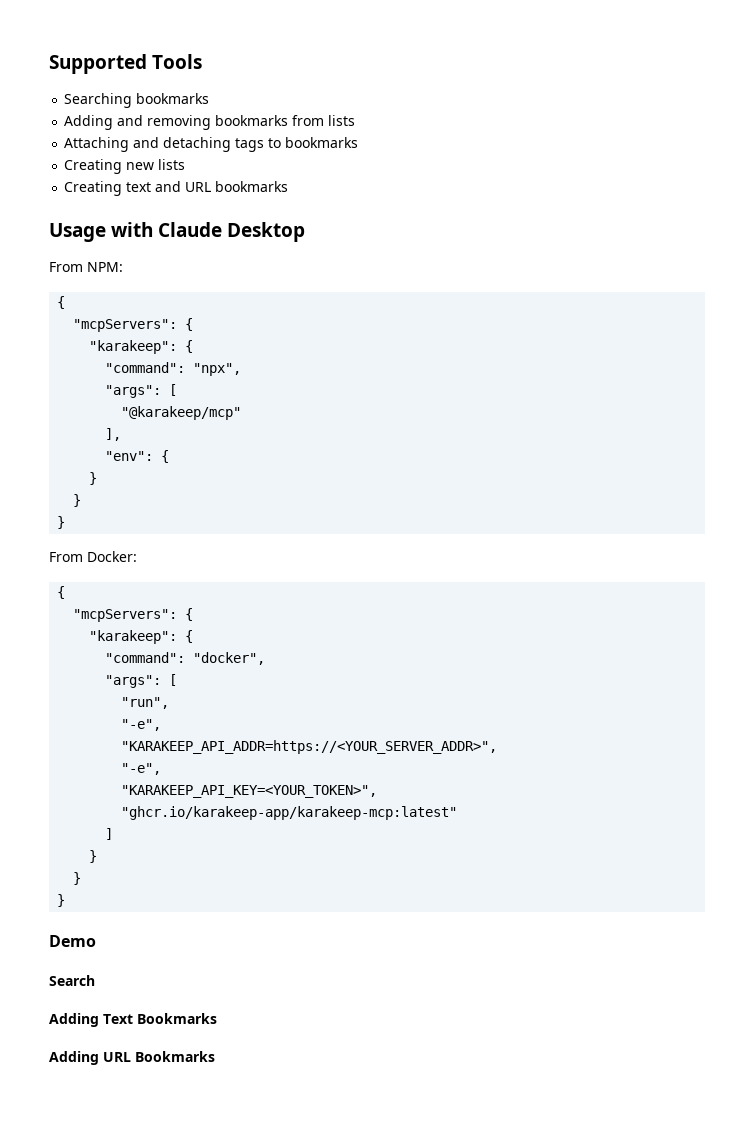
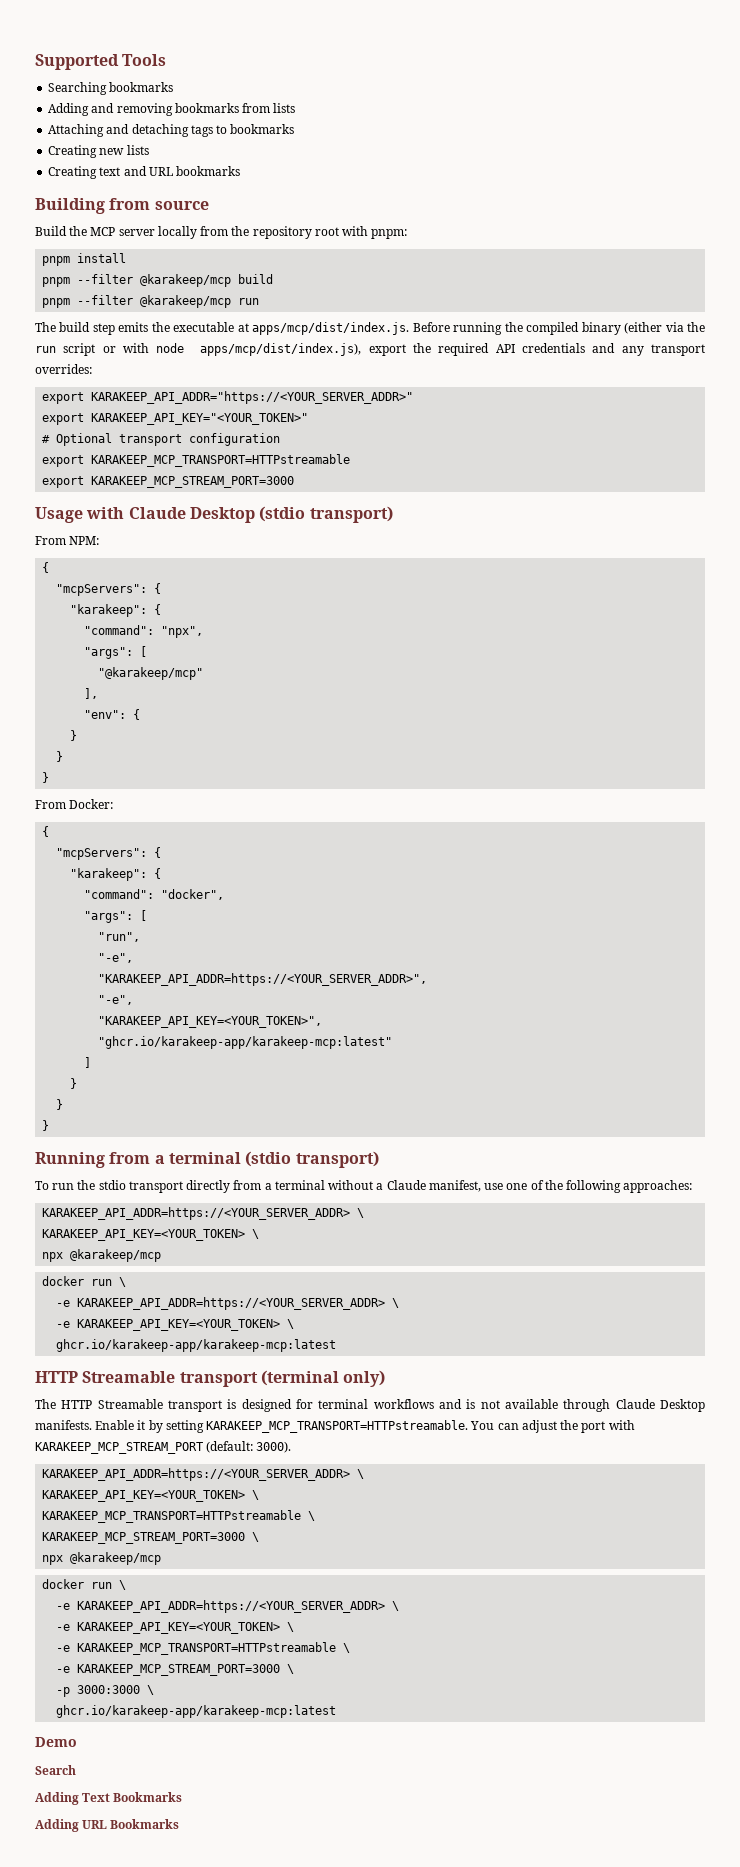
+ Building from source
+ Build the MCP server locally from the repository root with pnpm:
+ pnpm install
+ pnpm --filter @karakeep/mcp build
+ pnpm --filter @karakeep/mcp run
+ The build step emits the executable at apps/mcp/dist/index.js. Before running the compiled binary (either via the run script or with node apps/mcp/dist/index.js), export the required API credentials and any transport overrides:
+ export KARAKEEP_API_ADDR="https://<YOUR_SERVER_ADDR>"
+ export KARAKEEP_API_KEY="<YOUR_TOKEN>"
+ # Optional transport configuration
+ export KARAKEEP_MCP_TRANSPORT=HTTPstreamable
+ export KARAKEEP_MCP_STREAM_PORT=3000
- Usage with Claude Desktop
+ Usage with Claude Desktop (stdio transport)
+ Running from a terminal (stdio transport)
+ To run the stdio transport directly from a terminal without a Claude manifest, use one of the following approaches:
+ KARAKEEP_API_ADDR=https://<YOUR_SERVER_ADDR> \
+ KARAKEEP_API_KEY=<YOUR_TOKEN> \
+ npx @karakeep/mcp
+ docker run \
+ -e KARAKEEP_API_ADDR=https://<YOUR_SERVER_ADDR> \
+ -e KARAKEEP_API_KEY=<YOUR_TOKEN> \
+ ghcr.io/karakeep-app/karakeep-mcp:latest
+ HTTP Streamable transport (terminal only)
+ The HTTP Streamable transport is designed for terminal workflows and is not available through Claude Desktop manifests. Enable it by setting KARAKEEP_MCP_TRANSPORT=HTTPstreamable. You can adjust the port with KARAKEEP_MCP_STREAM_PORT (default: 3000).
+ KARAKEEP_API_ADDR=https://<YOUR_SERVER_ADDR> \
+ KARAKEEP_API_KEY=<YOUR_TOKEN> \
+ KARAKEEP_MCP_TRANSPORT=HTTPstreamable \
+ KARAKEEP_MCP_STREAM_PORT=3000 \
+ npx @karakeep/mcp
+ docker run \
+ -e KARAKEEP_API_ADDR=https://<YOUR_SERVER_ADDR> \
+ -e KARAKEEP_API_KEY=<YOUR_TOKEN> \
+ -e KARAKEEP_MCP_TRANSPORT=HTTPstreamable \
+ -e KARAKEEP_MCP_STREAM_PORT=3000 \
+ -p 3000:3000 \
+ ghcr.io/karakeep-app/karakeep-mcp:latest

